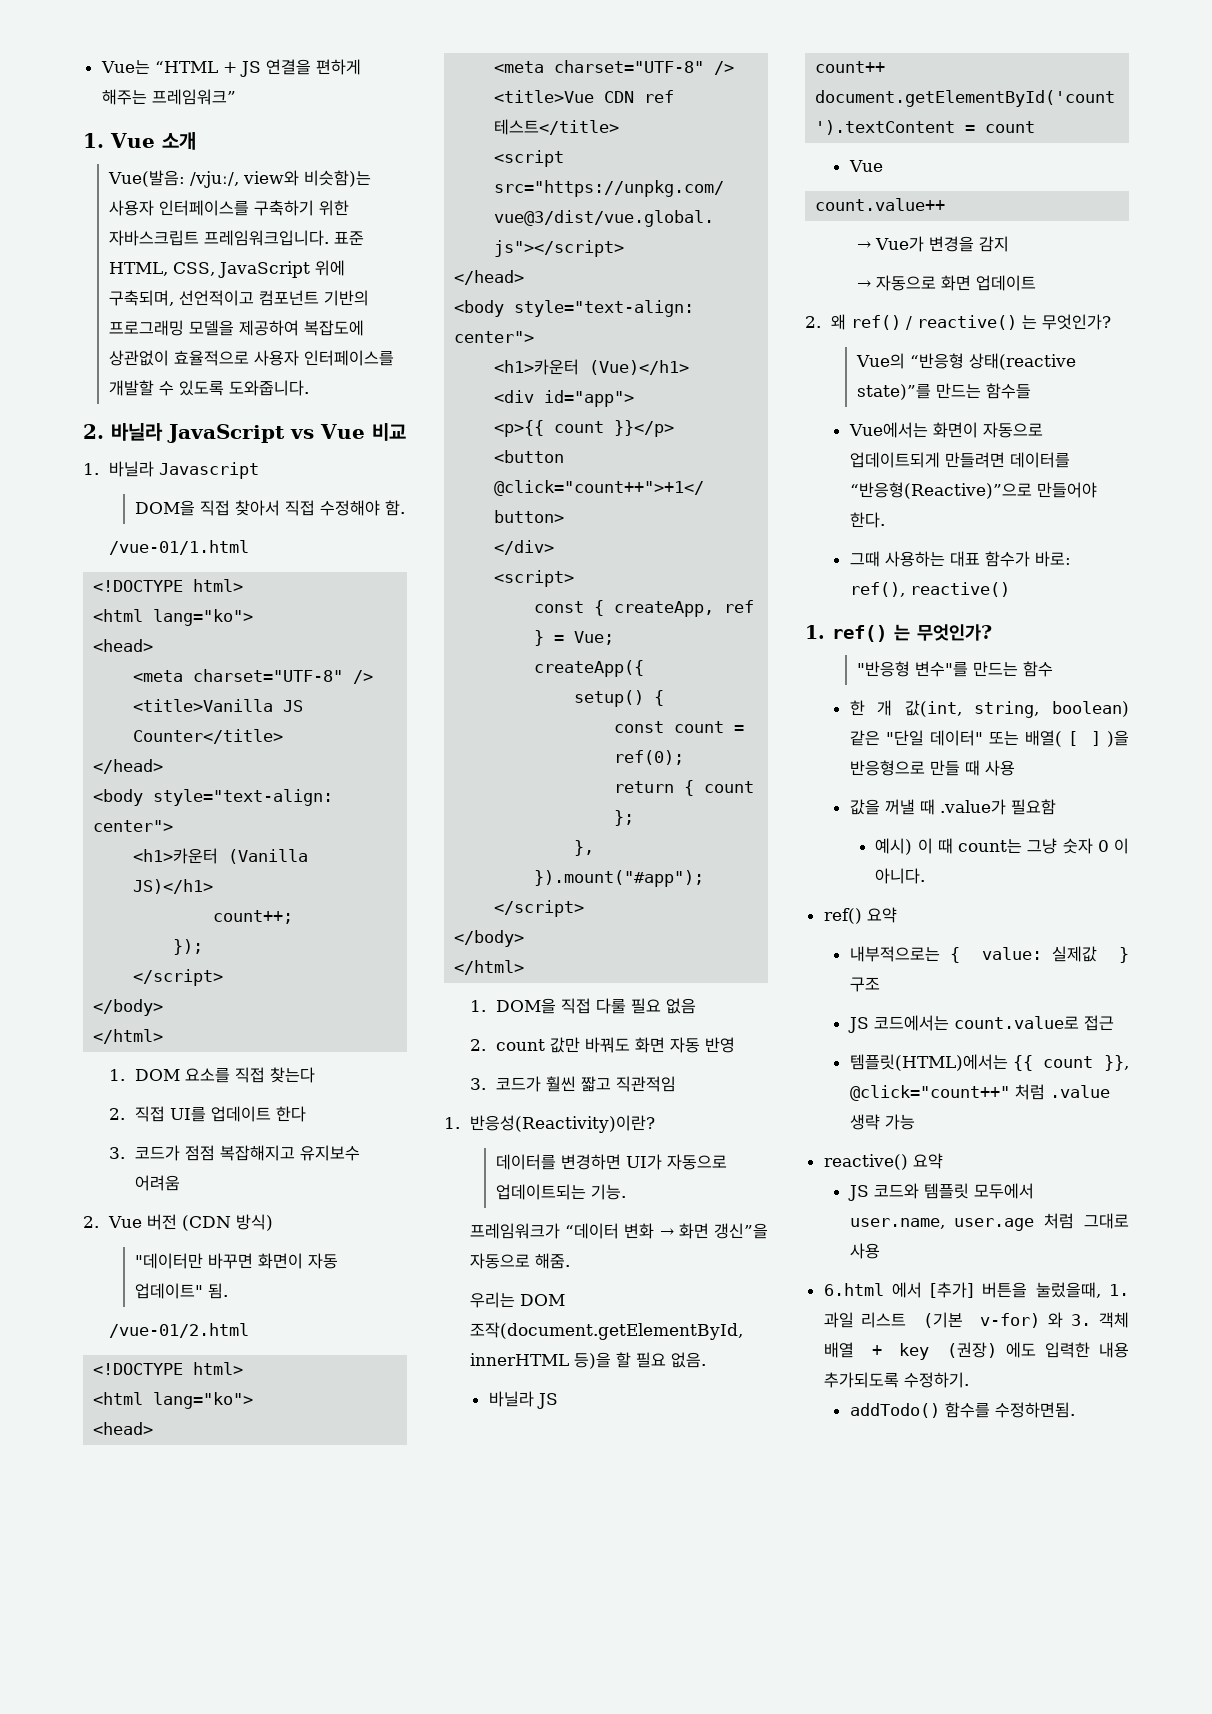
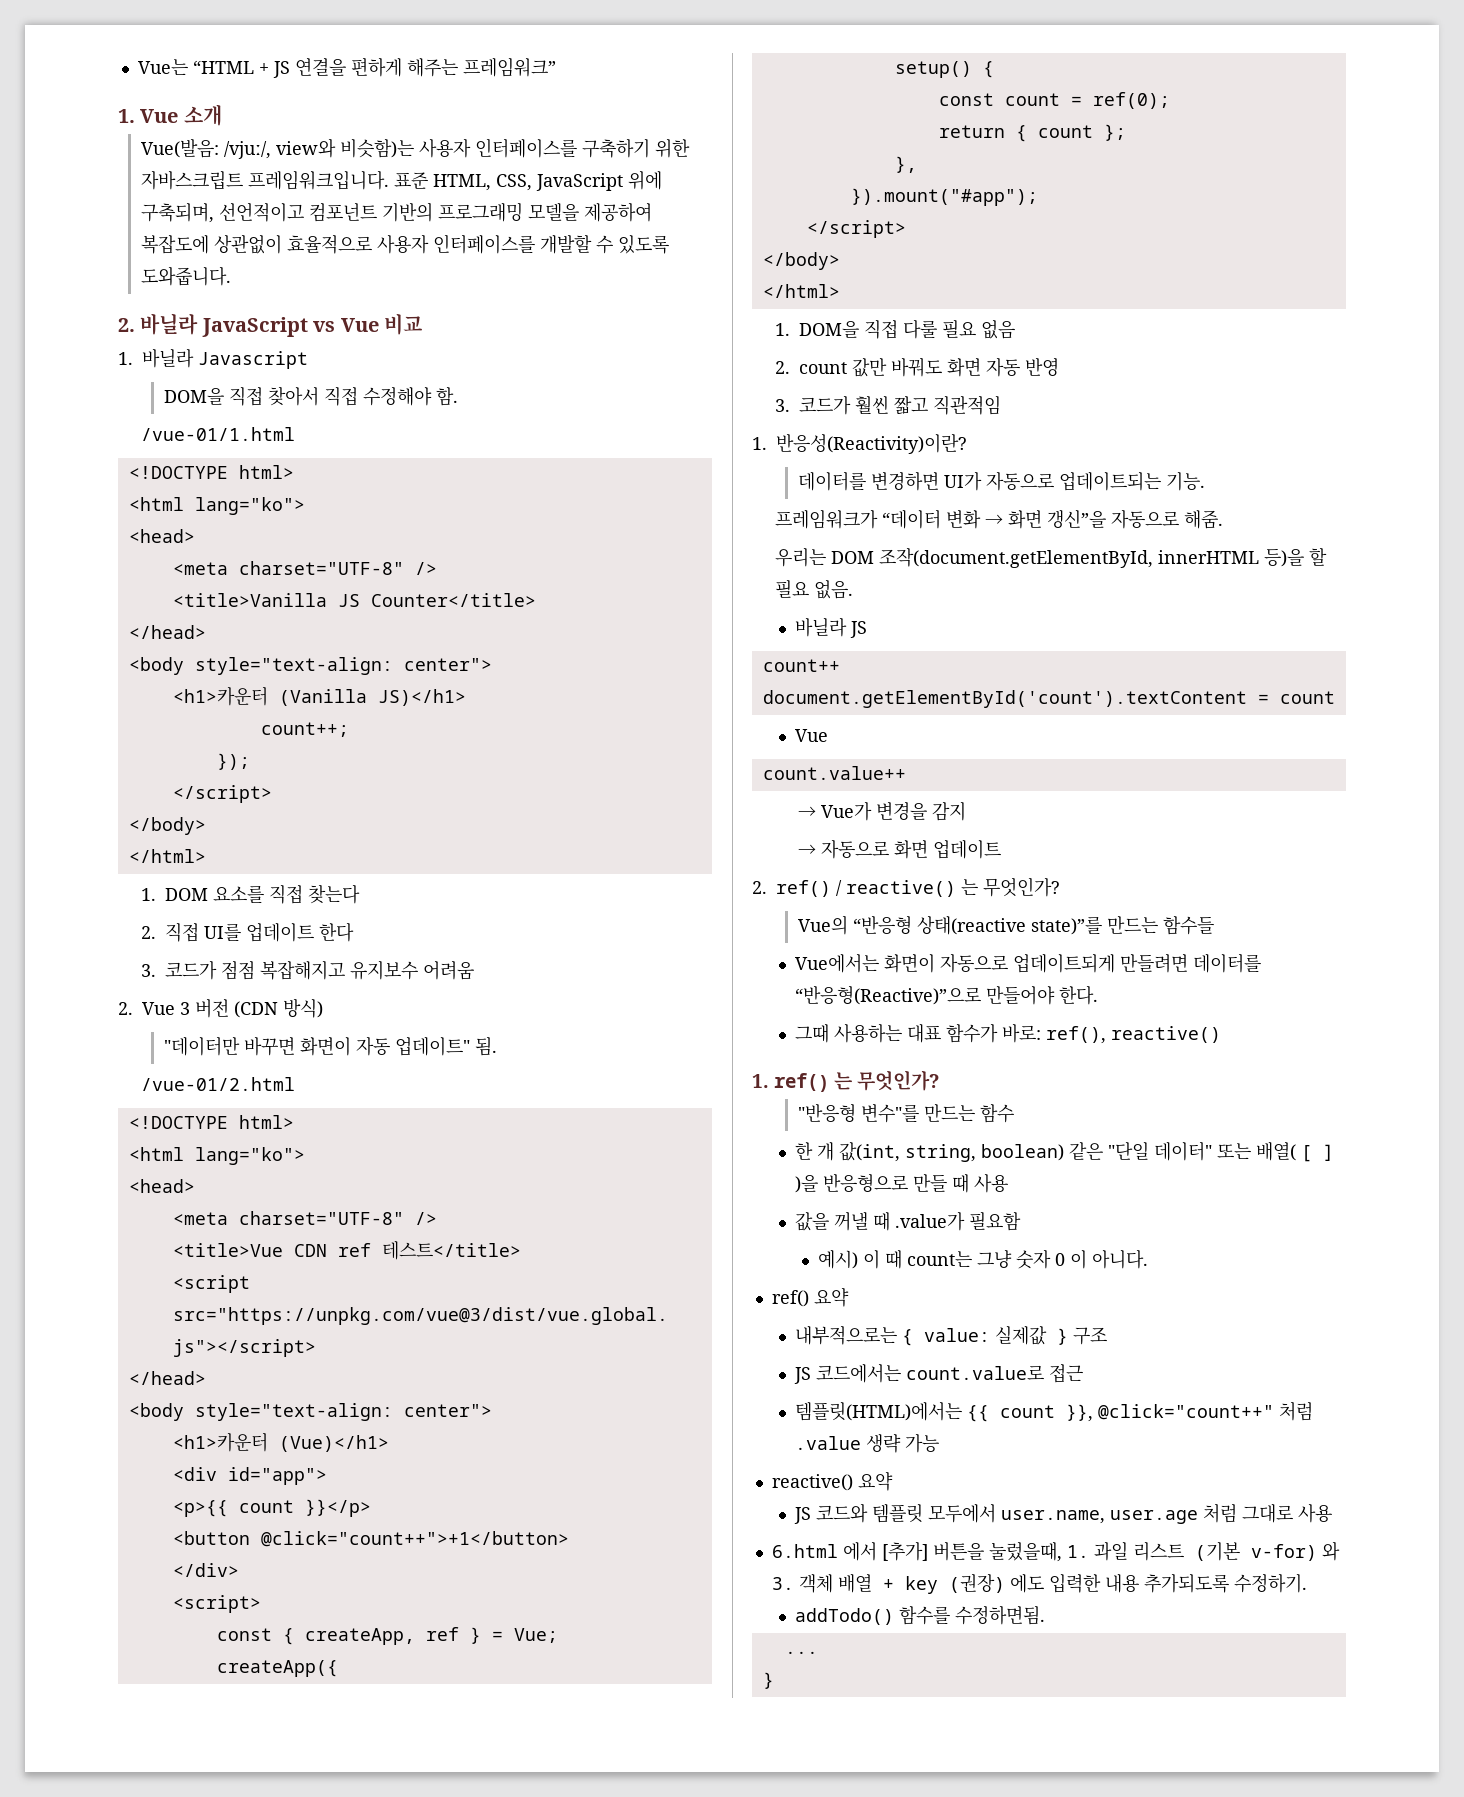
- 2. Vue 버전 (CDN 방식)
+ 2. Vue 3 버전 (CDN 방식)
- 2. 왜 ref() / reactive() 는 무엇인가?
+ 2. ref() / reactive() 는 무엇인가?
+ ...
+ }

